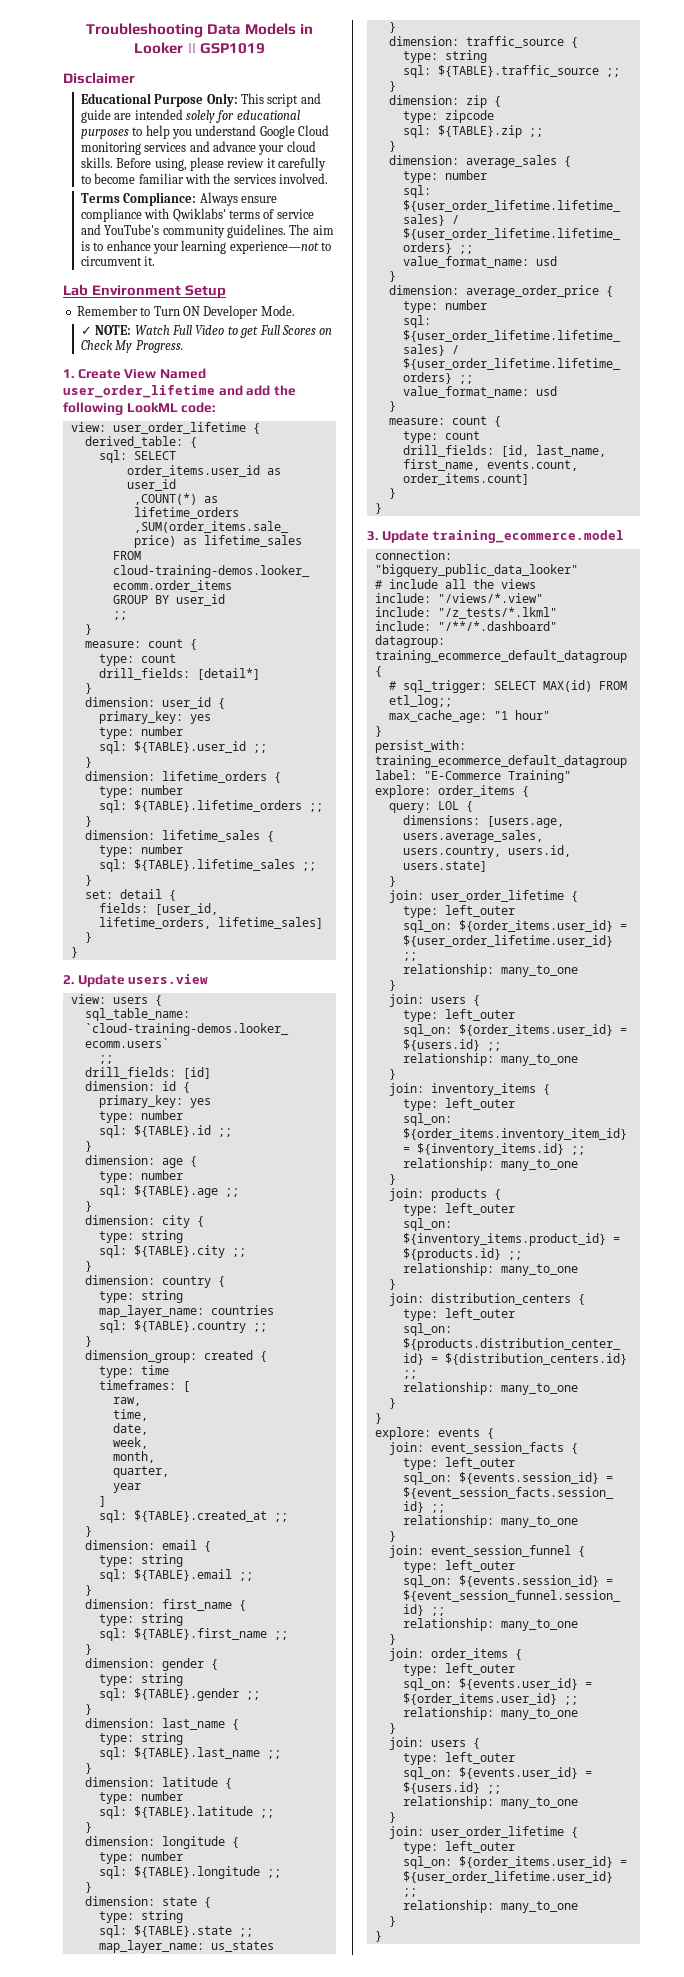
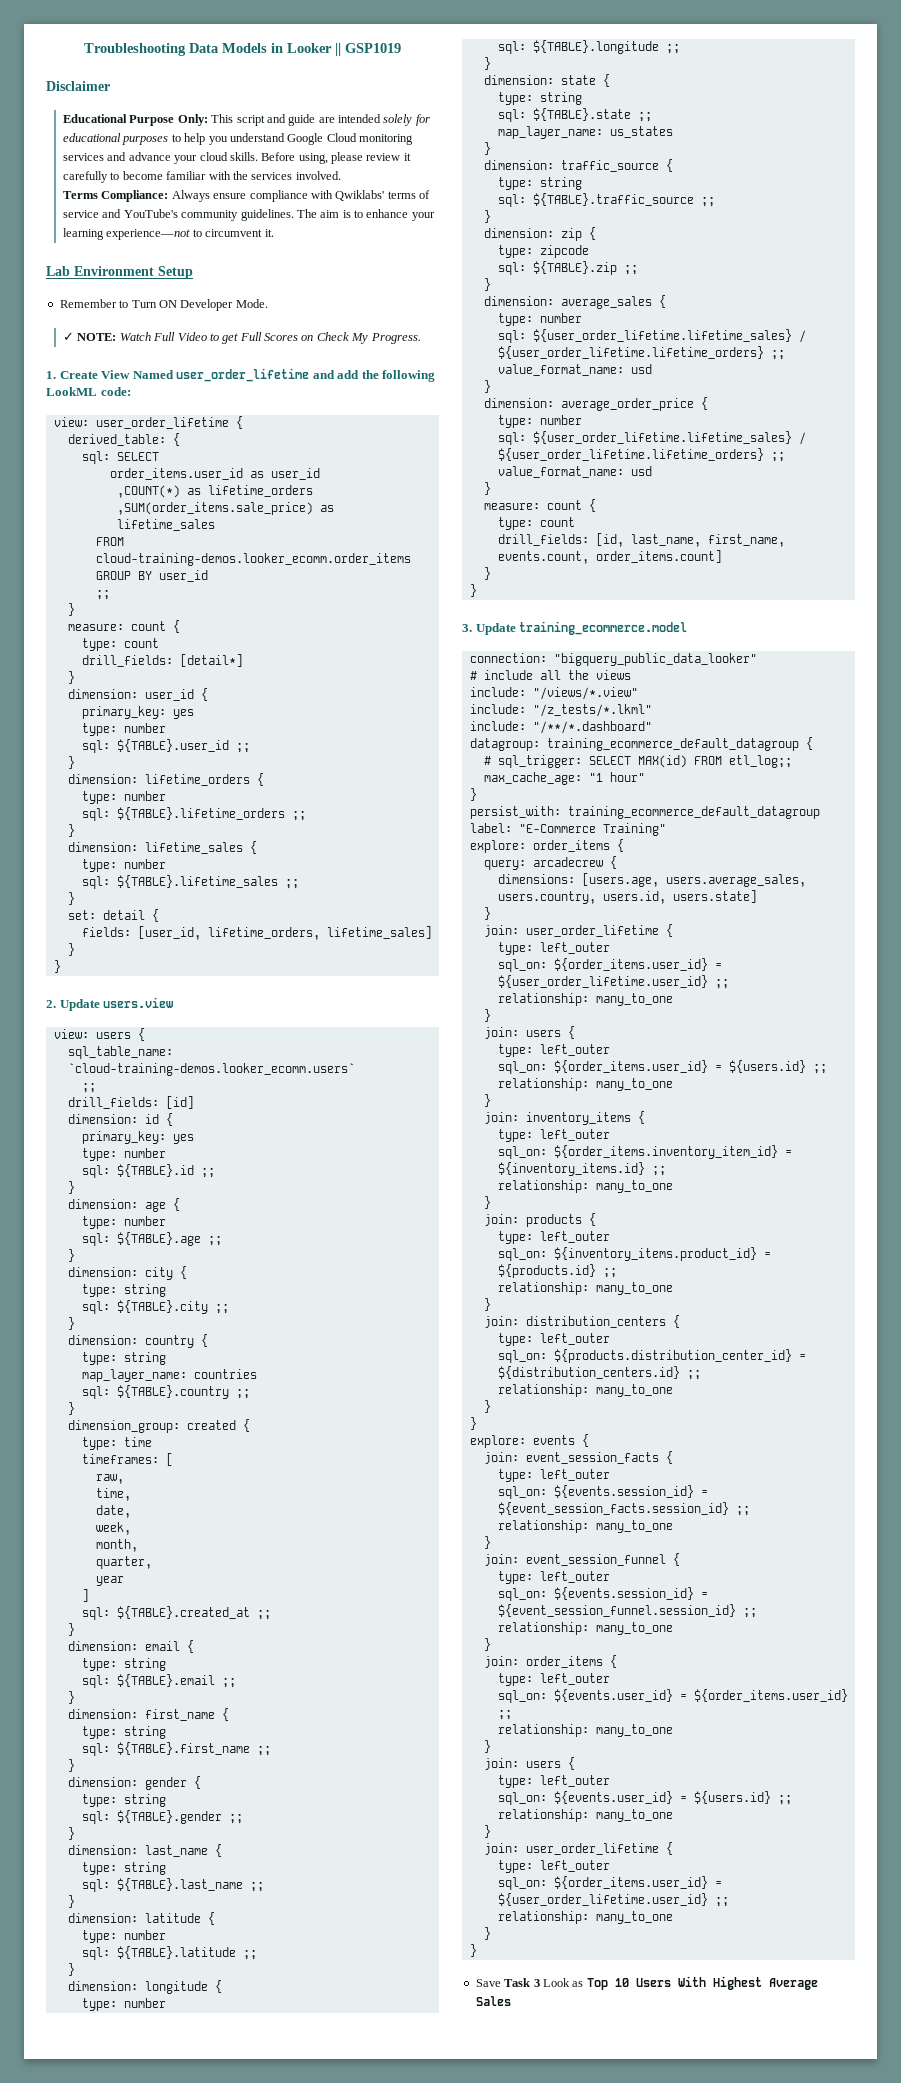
- query: LOL {
+ query: arcadecrew {
+ Save Task 3 Look as Top 10 Users With Highest Average Sales

